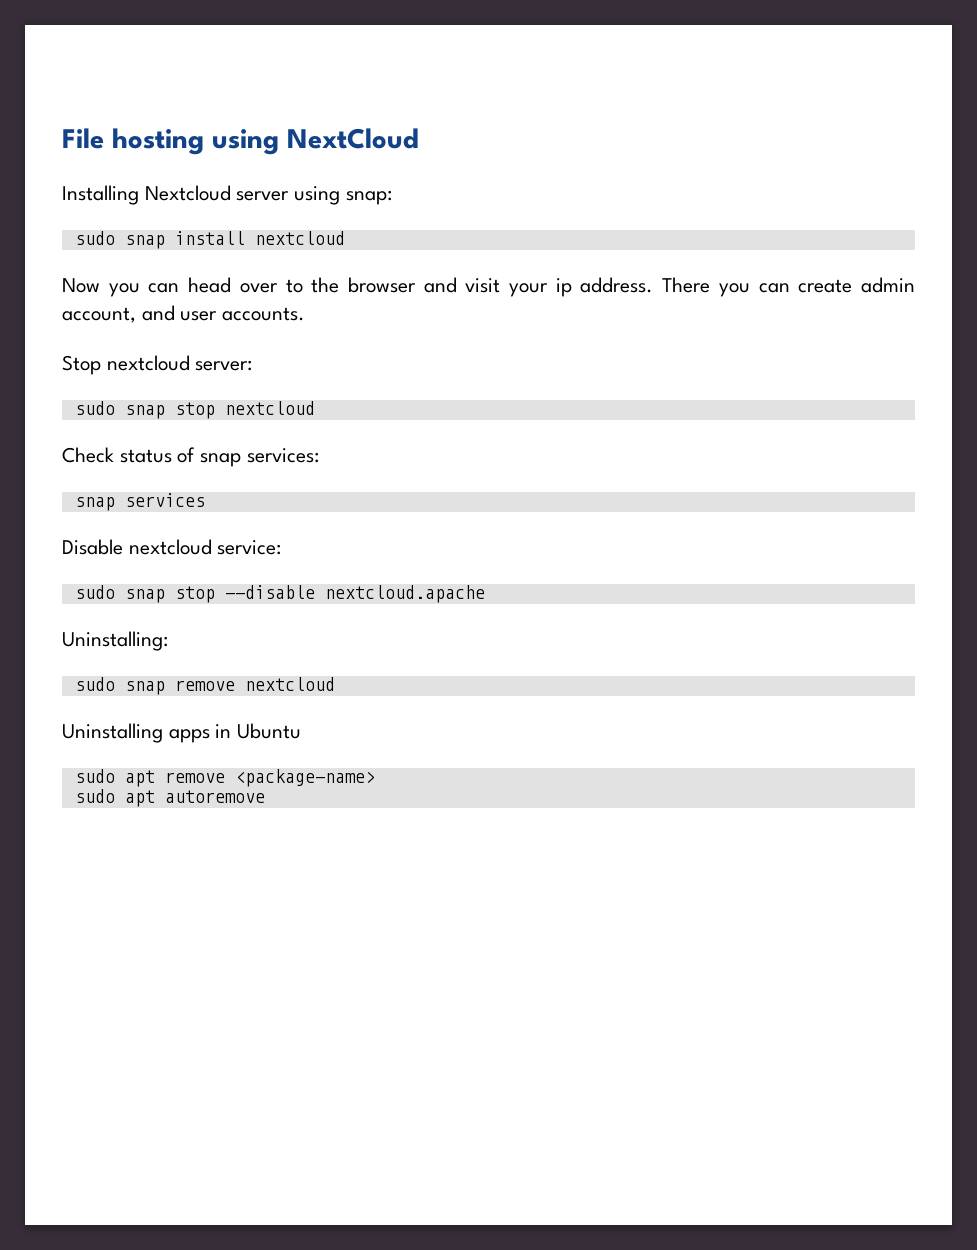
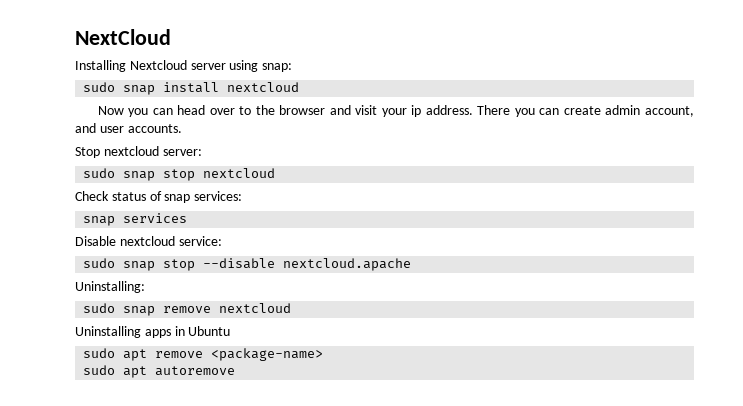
- File hosting using NextCloud
+ NextCloud

